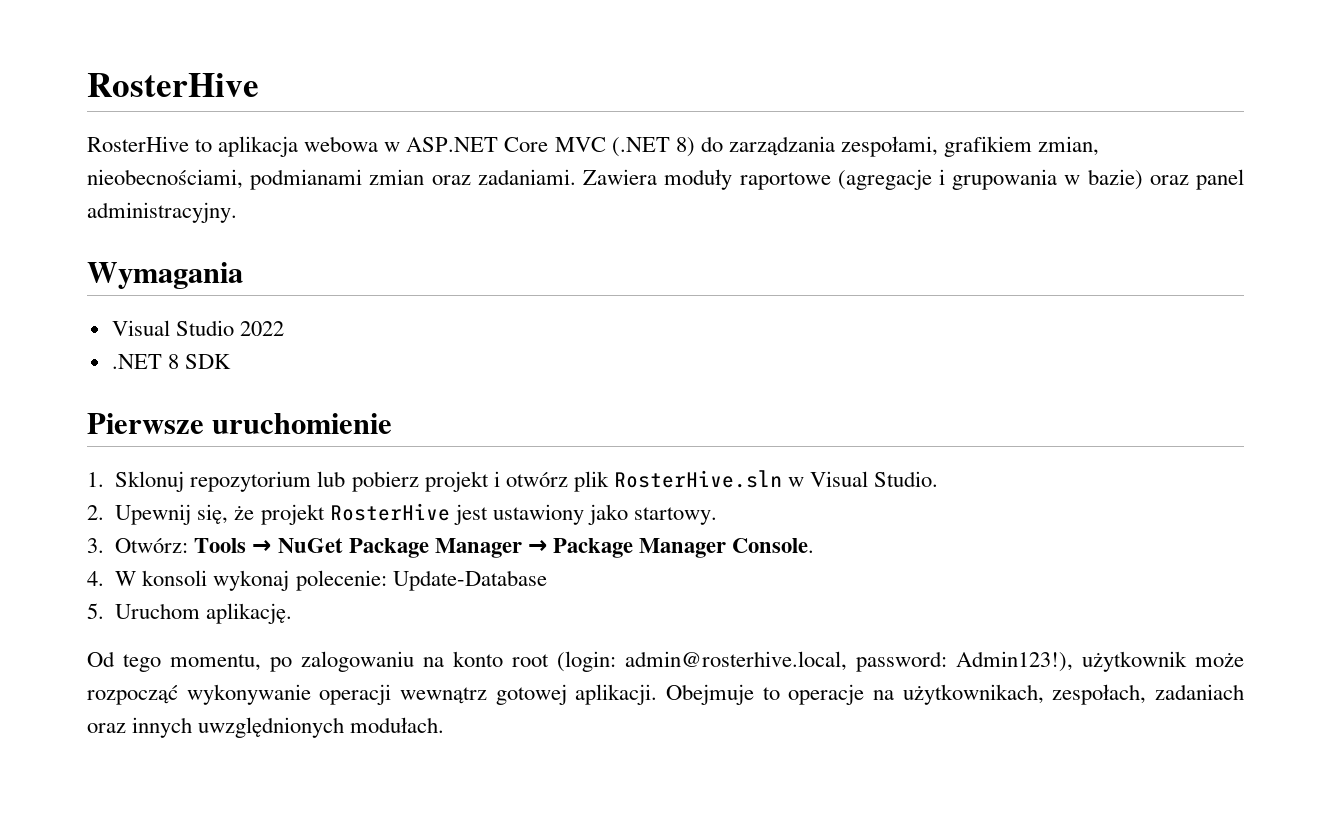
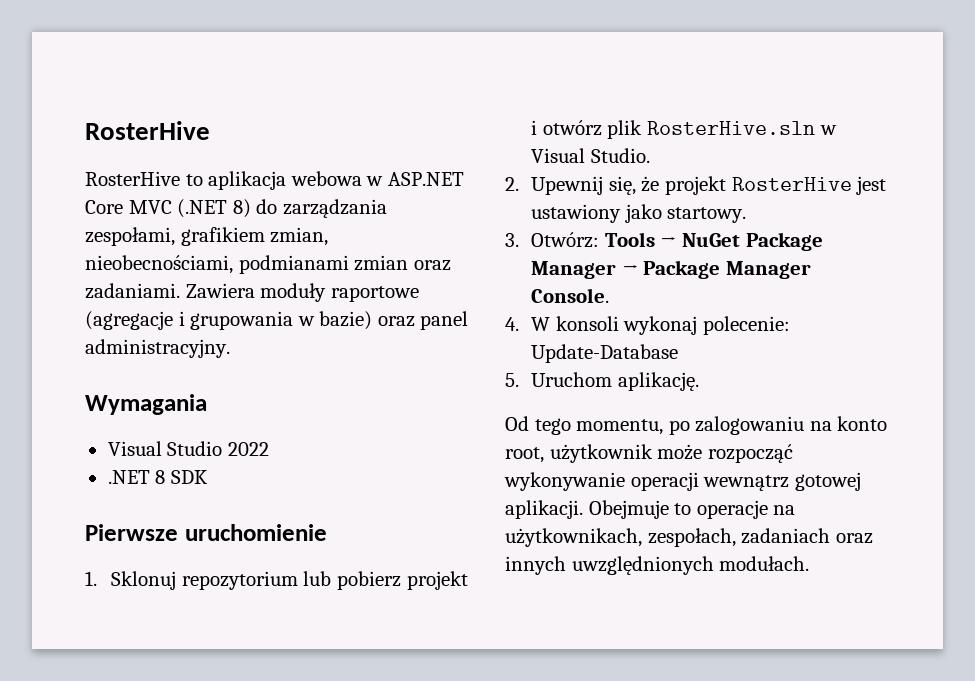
- Od tego momentu, po zalogowaniu na konto root (login: admin@rosterhive.local, password: Admin123!), użytkownik może rozpocząć wykonywanie operacji wewnątrz gotowej aplikacji.
+ Od tego momentu, po zalogowaniu na konto root, użytkownik może rozpocząć wykonywanie operacji wewnątrz gotowej aplikacji.

